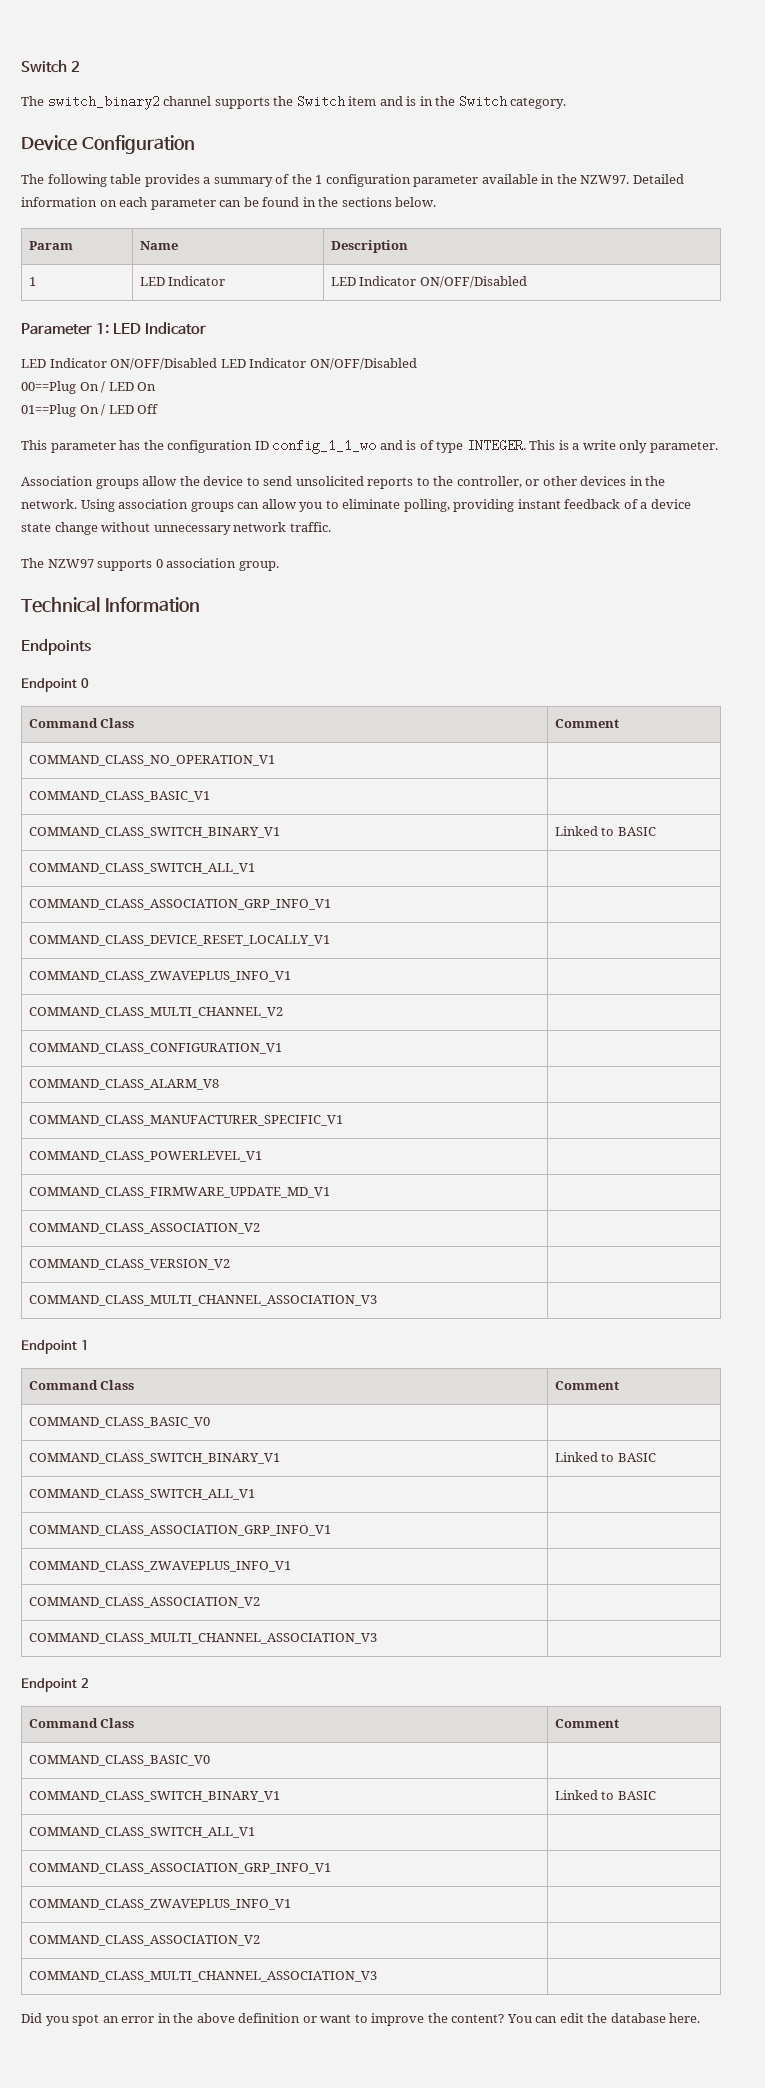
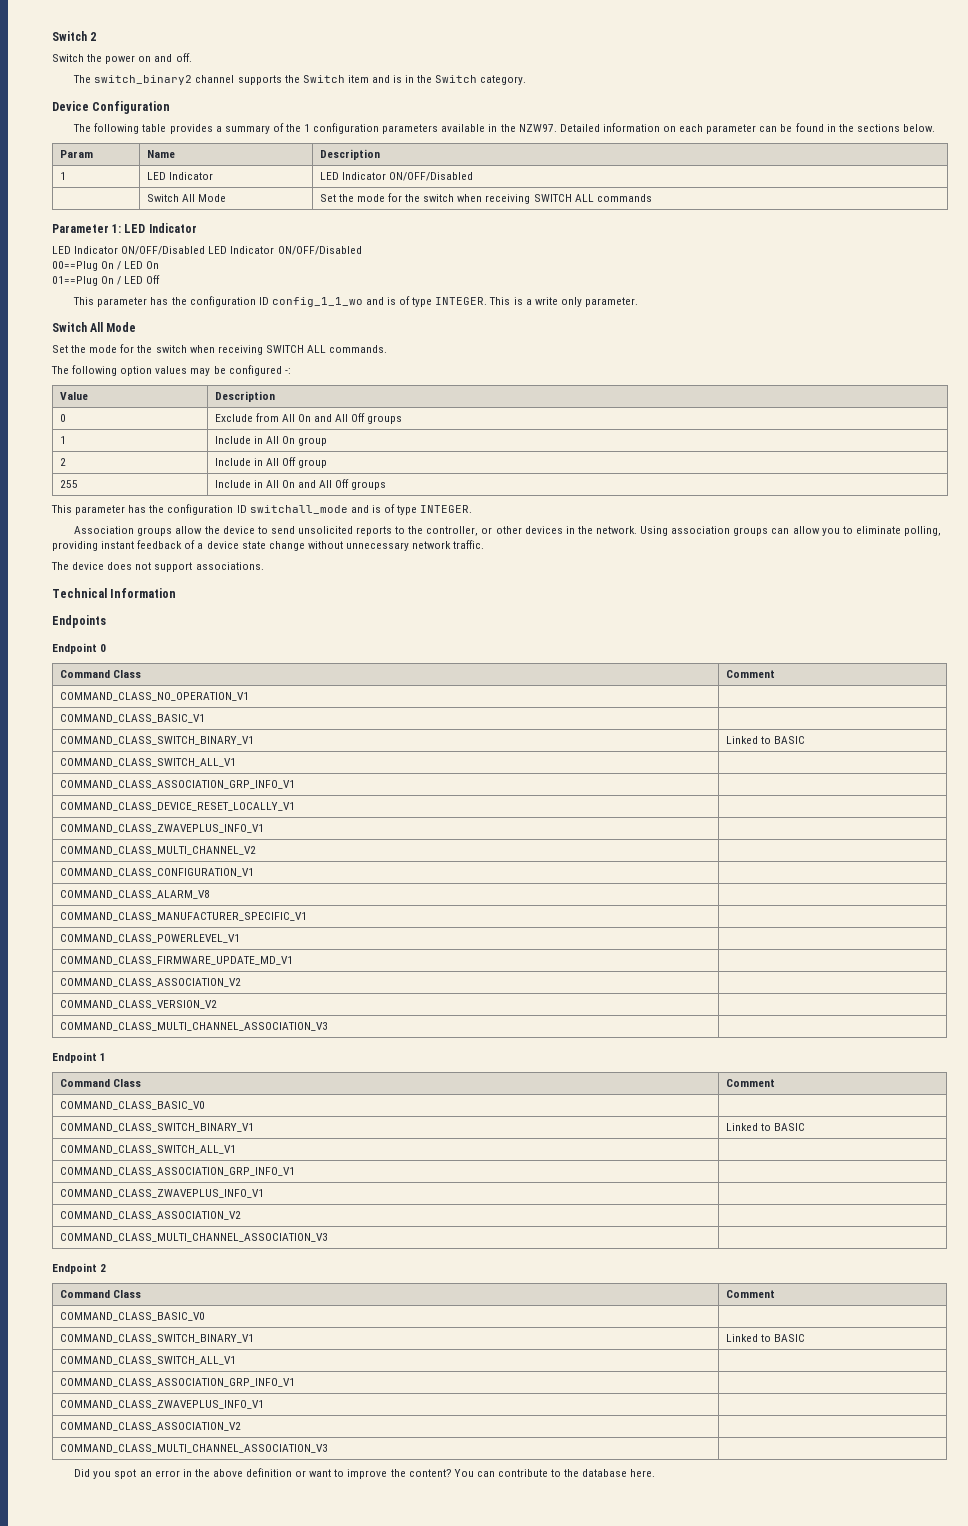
+ Switch the power on and off.
- The following table provides a summary of the 1 configuration parameter available in the NZW97.
+ The following table provides a summary of the 1 configuration parameters available in the NZW97.
+ | Switch All Mode | Set the mode for the switch when receiving SWITCH ALL commands
  This is a write only parameter.
+ Switch All Mode
+ Set the mode for the switch when receiving SWITCH ALL commands.
+ The following option values may be configured -:
+ Value | Description
+ 0 | Exclude from All On and All Off groups
+ 1 | Include in All On group
+ 2 | Include in All Off group
+ 255 | Include in All On and All Off groups
+ This parameter has the configuration ID switchall_mode and is of type INTEGER.
- The NZW97 supports 0 association group.
+ The device does not support associations.
- You can edit the database here.
+ You can contribute to the database here.

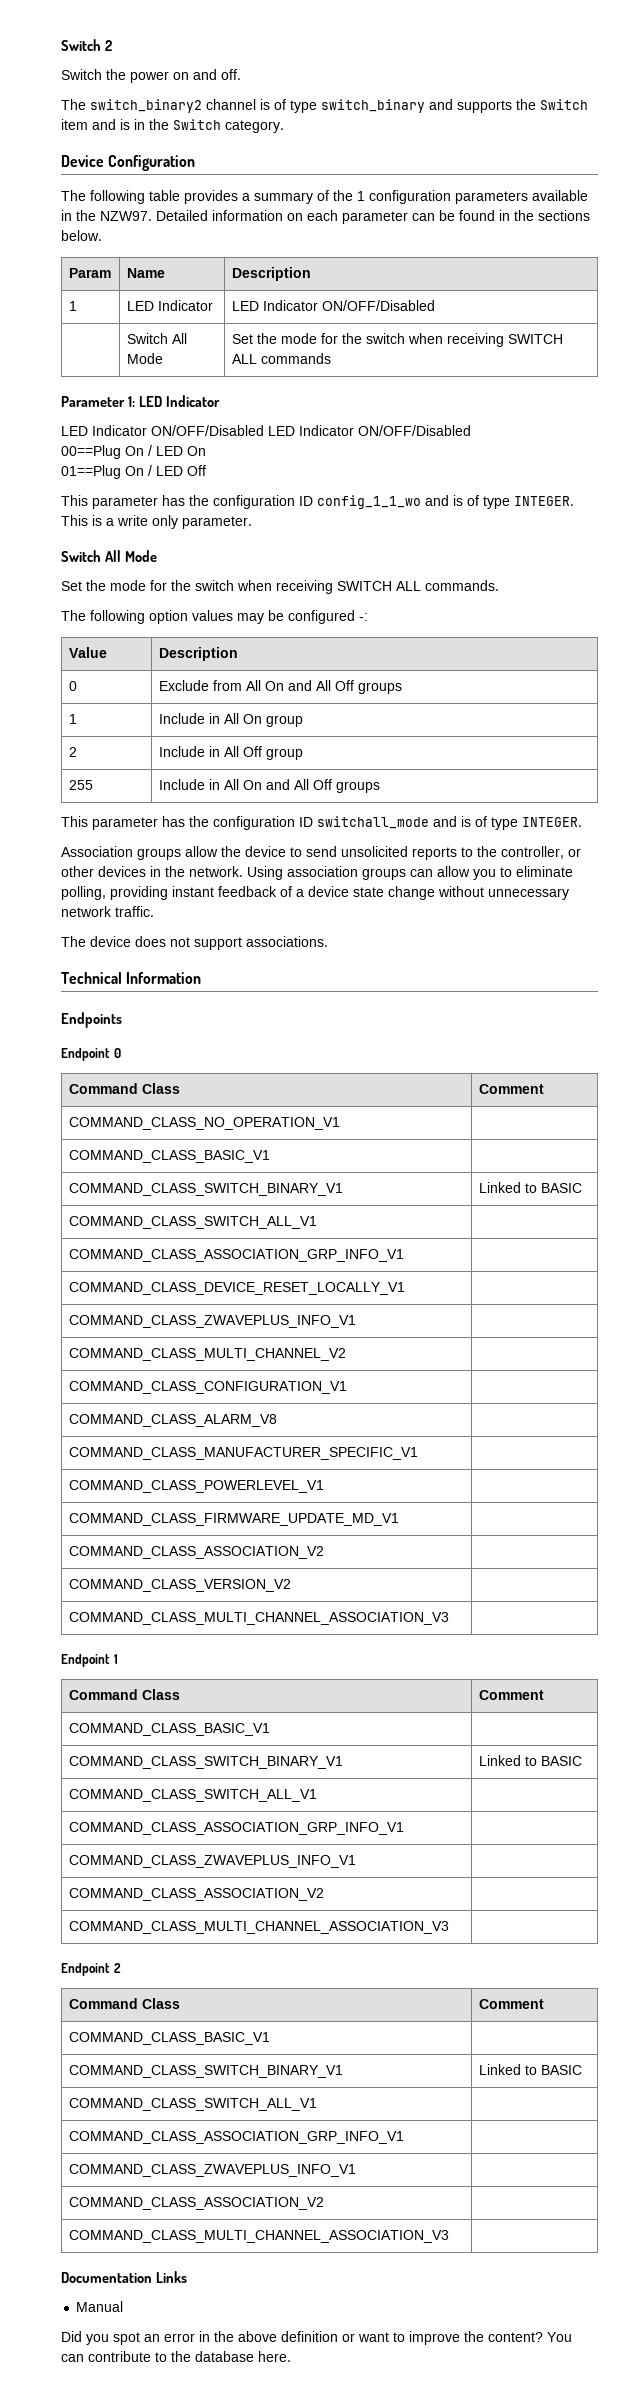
- The switch_binary2 channel supports the Switch item and is in the Switch category.
+ The switch_binary2 channel is of type switch_binary and supports the Switch item and is in the Switch category.
  Endpoint 1
  Command Class | Comment
- COMMAND_CLASS_BASIC_V0 |
+ COMMAND_CLASS_BASIC_V1 |
  Endpoint 2
  Command Class | Comment
- COMMAND_CLASS_BASIC_V0 |
+ COMMAND_CLASS_BASIC_V1 |
  COMMAND_CLASS_SWITCH_BINARY_V1 | Linked to BASIC
  COMMAND_CLASS_SWITCH_ALL_V1 |
  COMMAND_CLASS_ASSOCIATION_GRP_INFO_V1 |
  COMMAND_CLASS_ZWAVEPLUS_INFO_V1 |
  COMMAND_CLASS_ASSOCIATION_V2 |
  COMMAND_CLASS_MULTI_CHANNEL_ASSOCIATION_V3 |
+ Documentation Links
+ Manual

